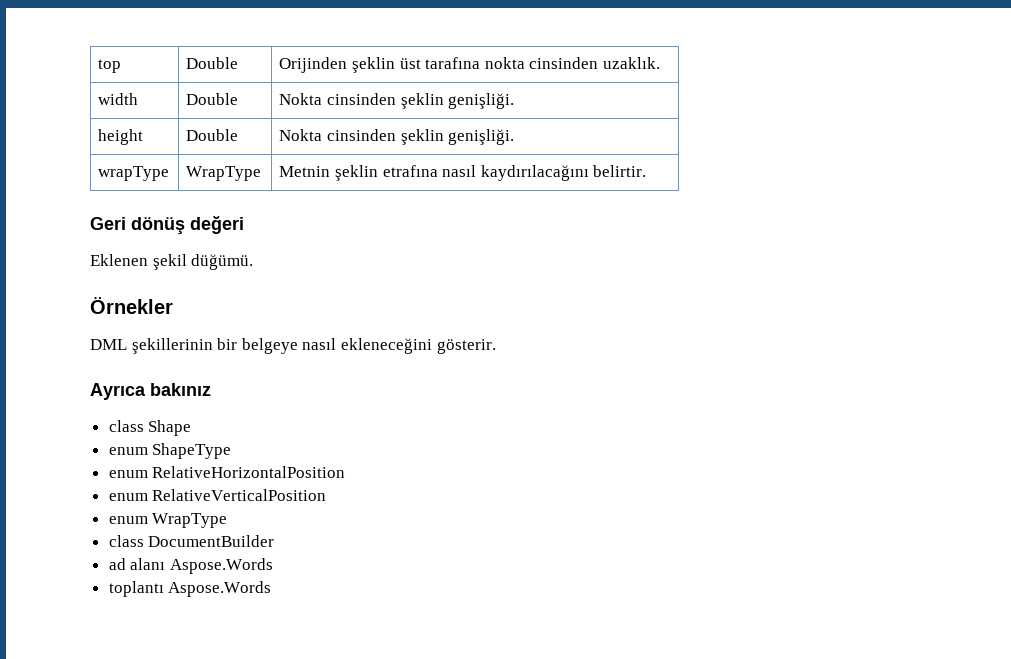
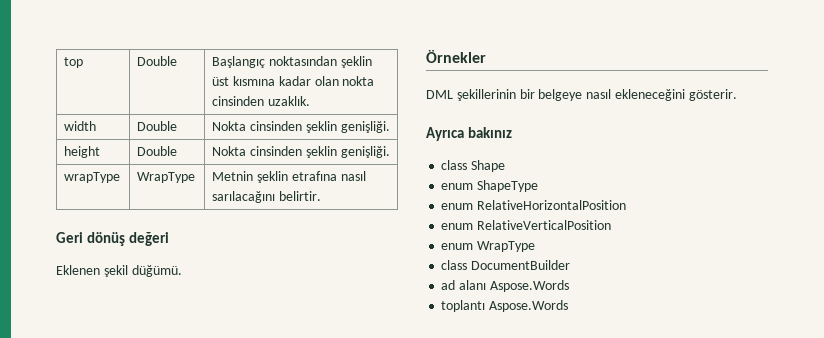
- top | Double | Orijinden şeklin üst tarafına nokta cinsinden uzaklık.
+ top | Double | Başlangıç noktasından şeklin üst kısmına kadar olan nokta cinsinden uzaklık.
- wrapType | WrapType | Metnin şeklin etrafına nasıl kaydırılacağını belirtir.
+ wrapType | WrapType | Metnin şeklin etrafına nasıl sarılacağını belirtir.

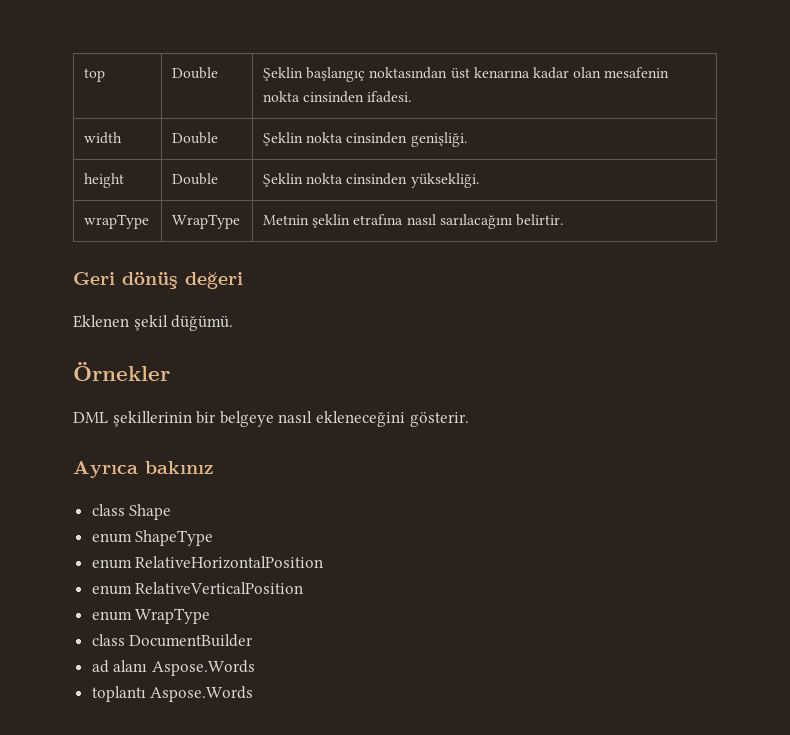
- top | Double | Başlangıç noktasından şeklin üst kısmına kadar olan nokta cinsinden uzaklık.
+ top | Double | Şeklin başlangıç noktasından üst kenarına kadar olan mesafenin nokta cinsinden ifadesi.
- width | Double | Nokta cinsinden şeklin genişliği.
+ width | Double | Şeklin nokta cinsinden genişliği.
- height | Double | Nokta cinsinden şeklin genişliği.
+ height | Double | Şeklin nokta cinsinden yüksekliği.

